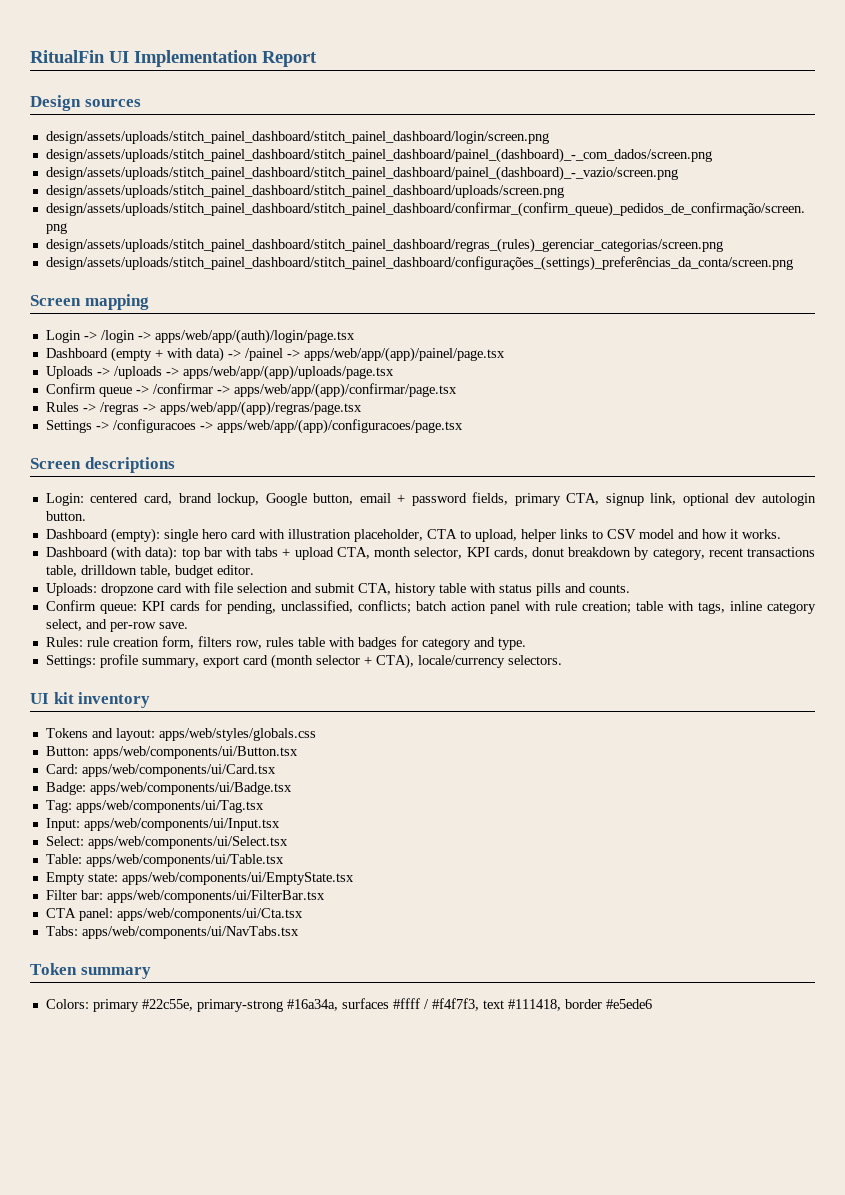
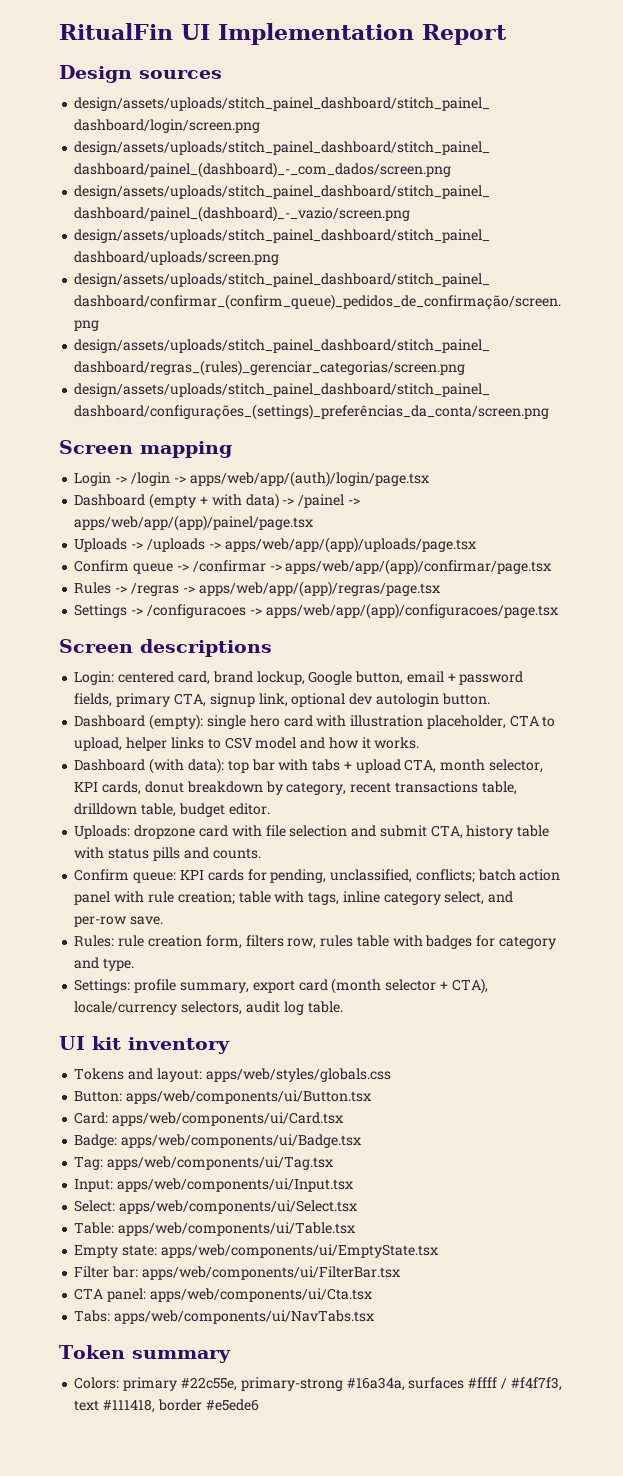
- Settings: profile summary, export card (month selector + CTA), locale/currency selectors.
+ Settings: profile summary, export card (month selector + CTA), locale/currency selectors, audit log table.

